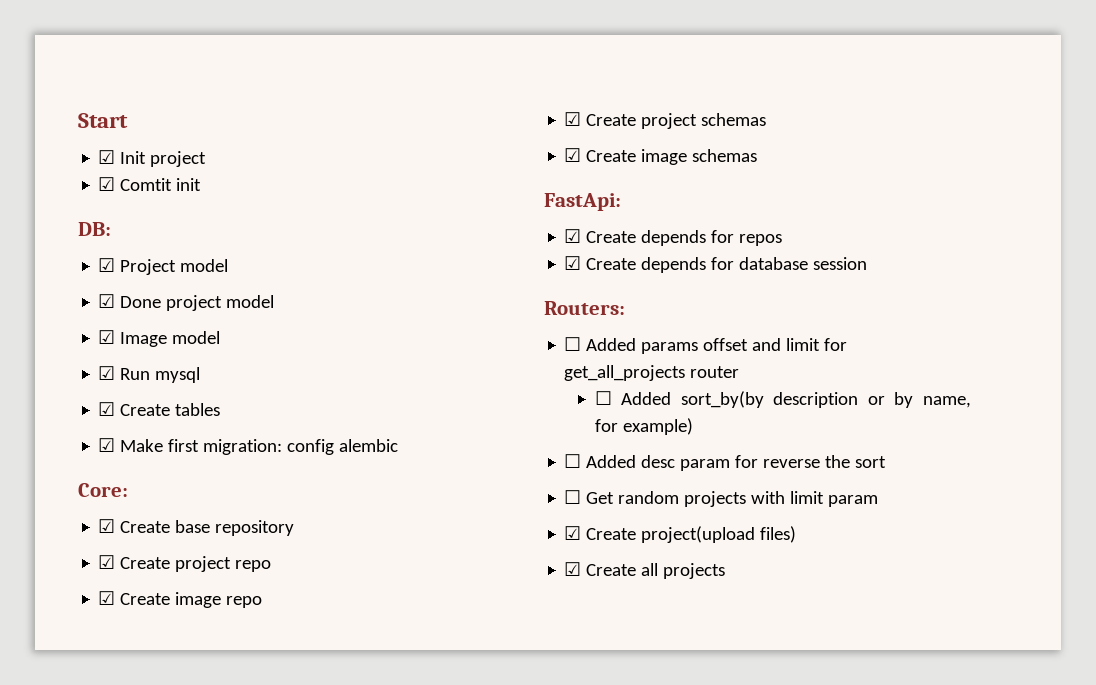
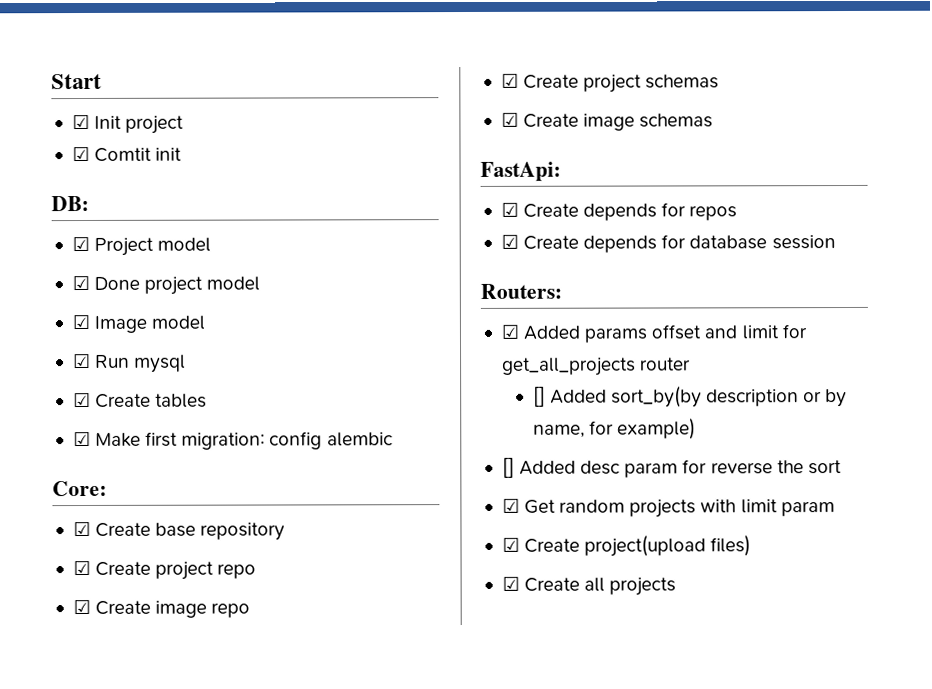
- ☐ Added params offset and limit for get_all_projects router
+ ☑ Added params offset and limit for get_all_projects router
- ☐ Added sort_by(by description or by name, for example)
+ [] Added sort_by(by description or by name, for example)
- ☐ Added desc param for reverse the sort
+ [] Added desc param for reverse the sort
- ☐ Get random projects with limit param
+ ☑ Get random projects with limit param

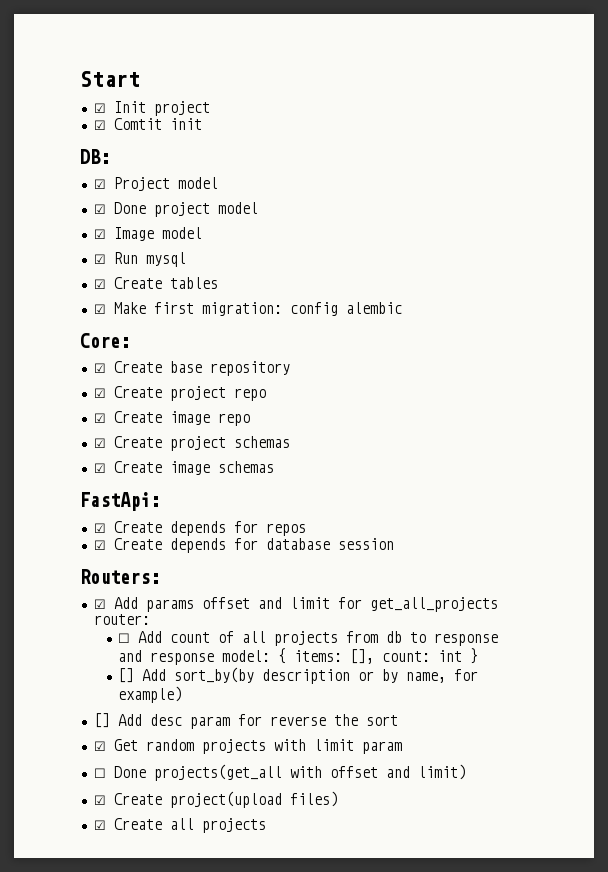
- ☑ Added params offset and limit for get_all_projects router
- [] Added sort_by(by description or by name, for example)
+ ☑ Add params offset and limit for get_all_projects router:
+ ☐ Add count of all projects from db to response and response model: { items: [], count: int }
+ [] Add sort_by(by description or by name, for example)
- [] Added desc param for reverse the sort
+ [] Add desc param for reverse the sort
+ ☐ Done projects(get_all with offset and limit)

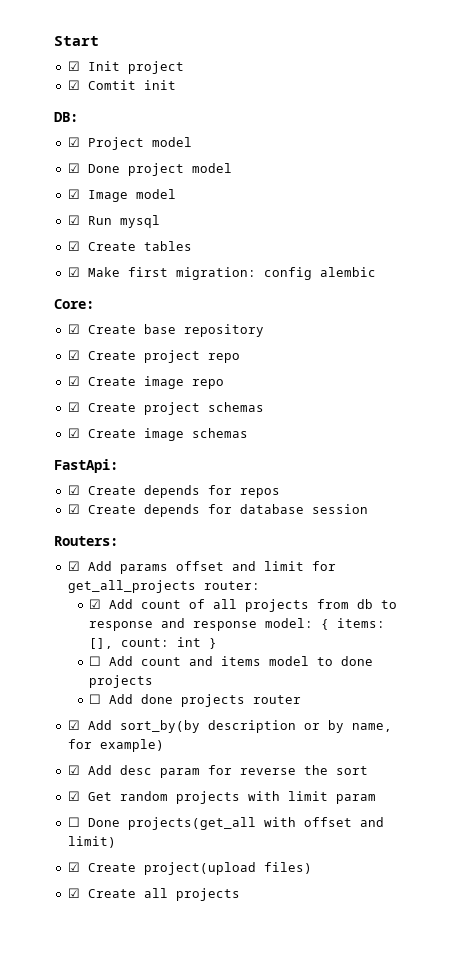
- ☐ Add count of all projects from db to response and response model: { items: [], count: int }
+ ☑ Add count of all projects from db to response and response model: { items: [], count: int }
- [] Add sort_by(by description or by name, for example)
+ ☐ Add count and items model to done projects
+ ☐ Add done projects router
+ ☑ Add sort_by(by description or by name, for example)
- [] Add desc param for reverse the sort
+ ☑ Add desc param for reverse the sort

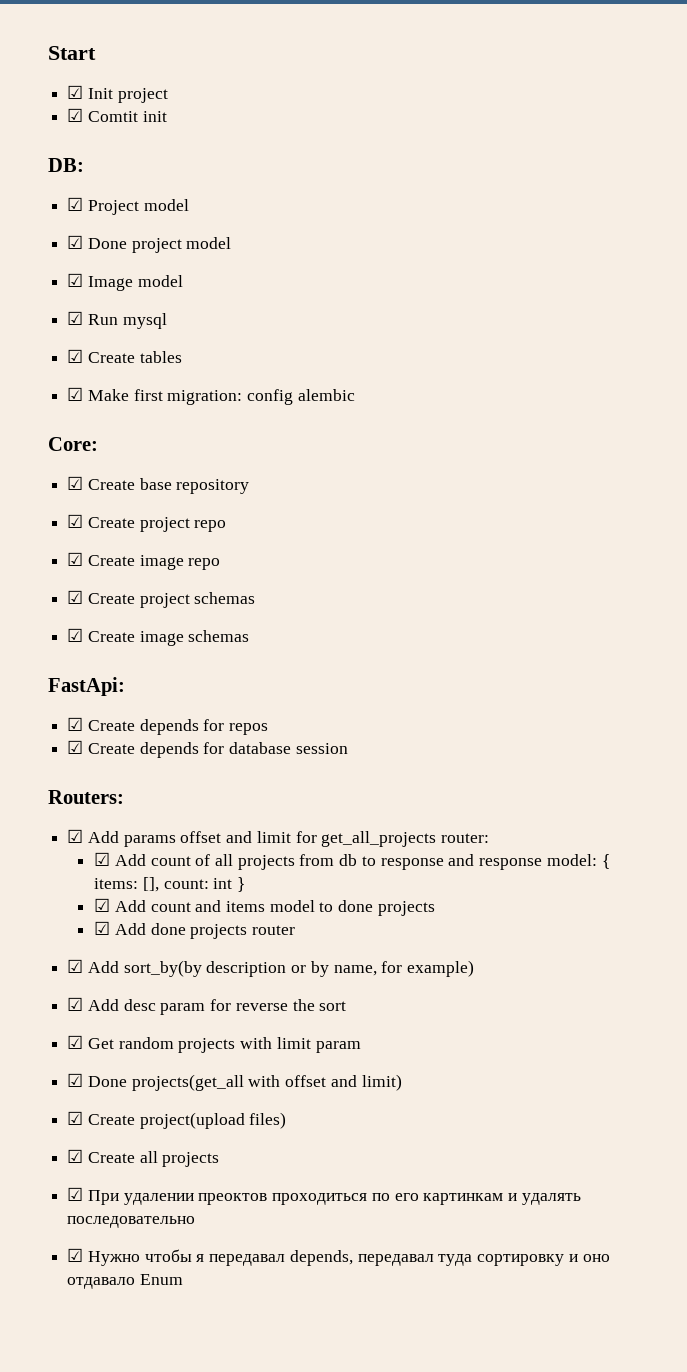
- ☐ Add count and items model to done projects
+ ☑ Add count and items model to done projects
- ☐ Add done projects router
+ ☑ Add done projects router
- ☐ Done projects(get_all with offset and limit)
+ ☑ Done projects(get_all with offset and limit)
+ ☑ При удалении преоктов проходиться по его картинкам и удалять последовательно
+ ☑ Нужно чтобы я передавал depends, передавал туда сортировку и оно отдавало Enum

